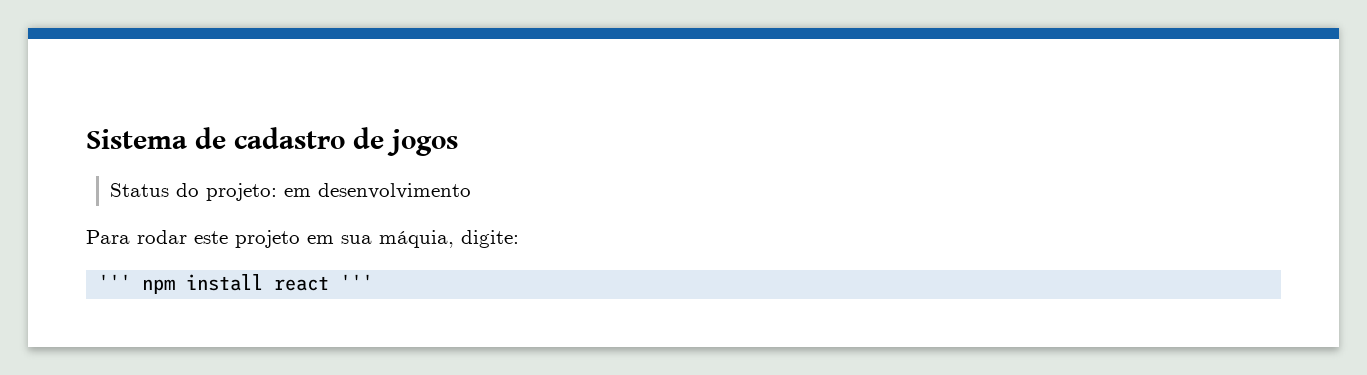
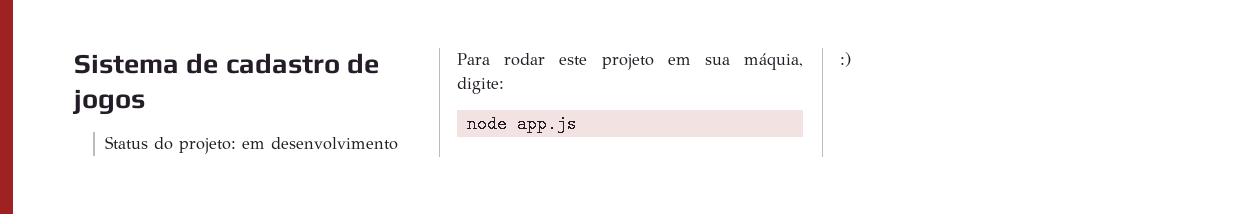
- ''' npm install react '''
+ node app.js
+ :)

